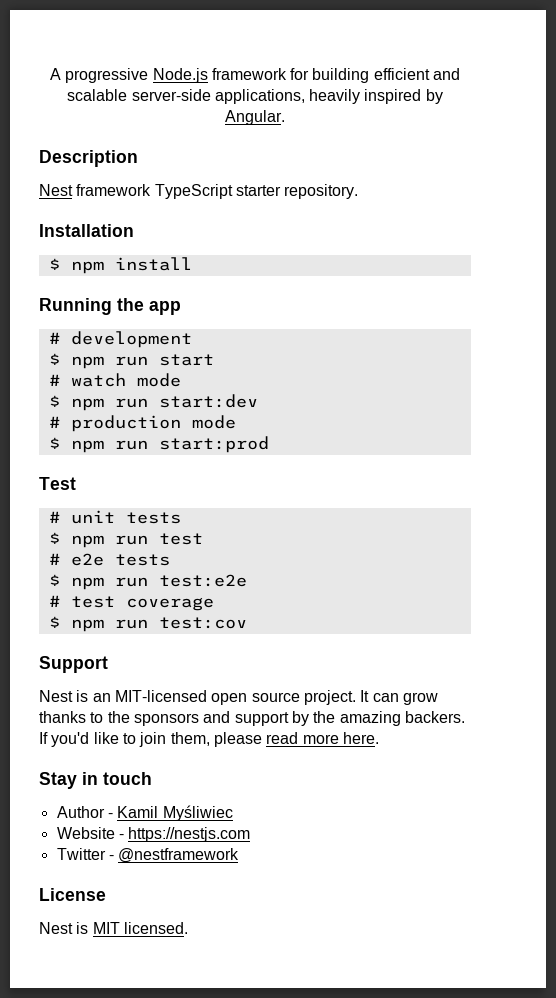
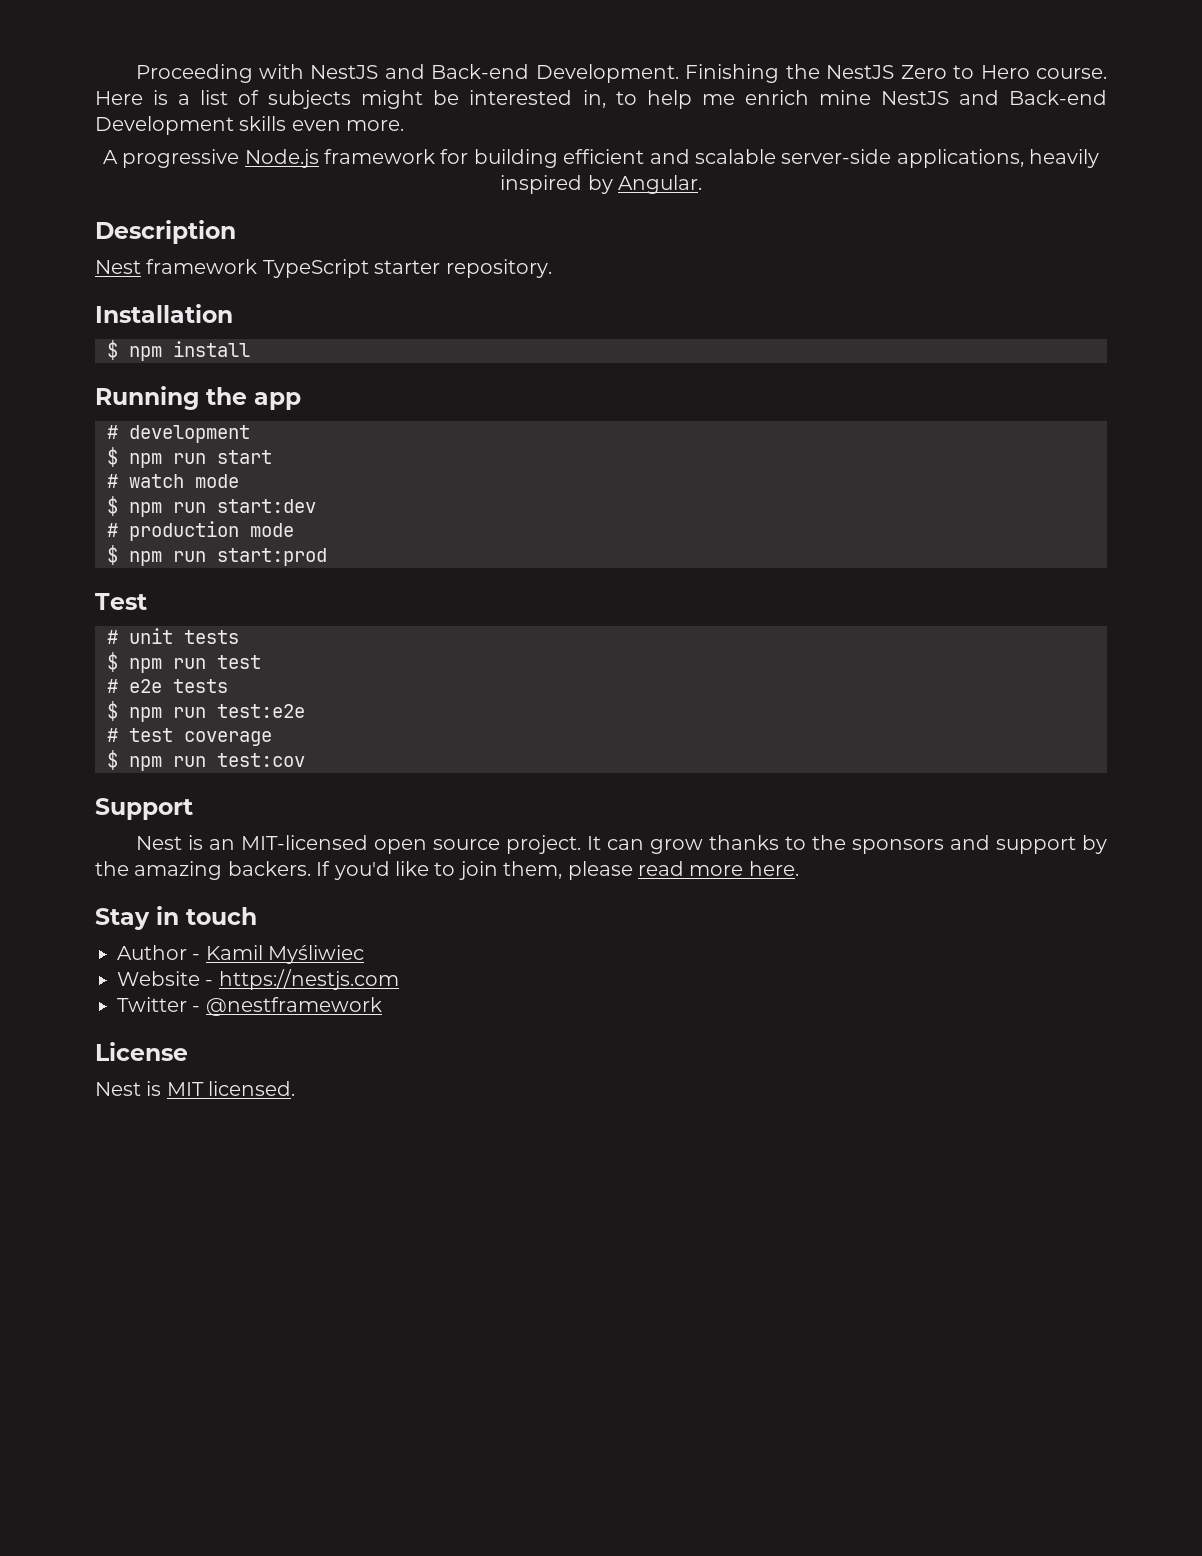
+ Proceeding with NestJS and Back-end Development. Finishing the NestJS Zero to Hero course. Here is a list of subjects might be interested in, to help me enrich mine NestJS and Back-end Development skills even more.

